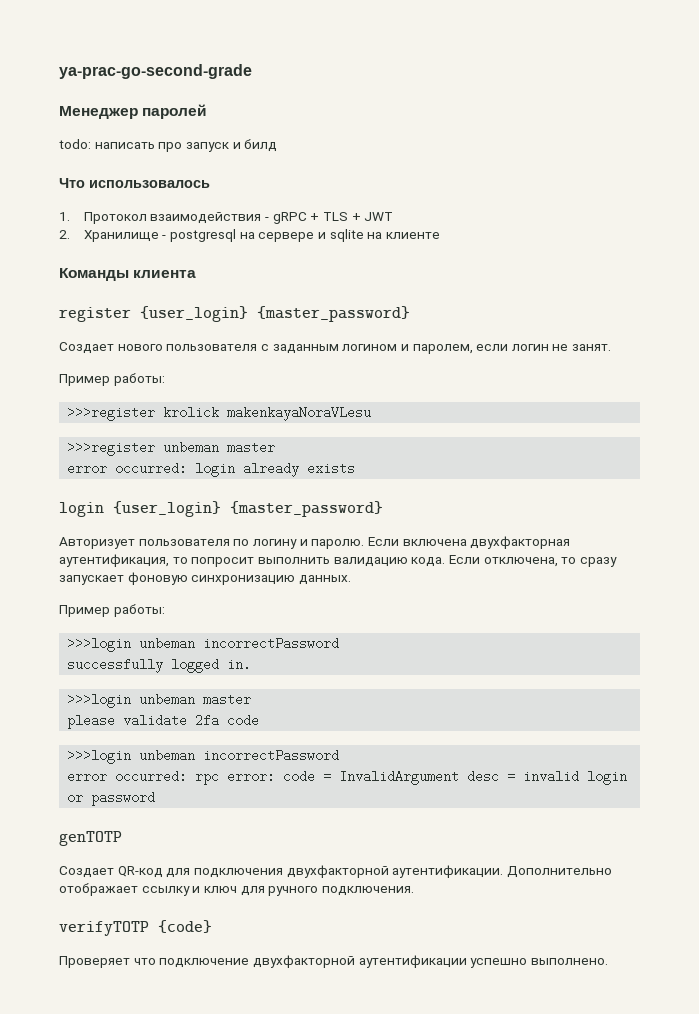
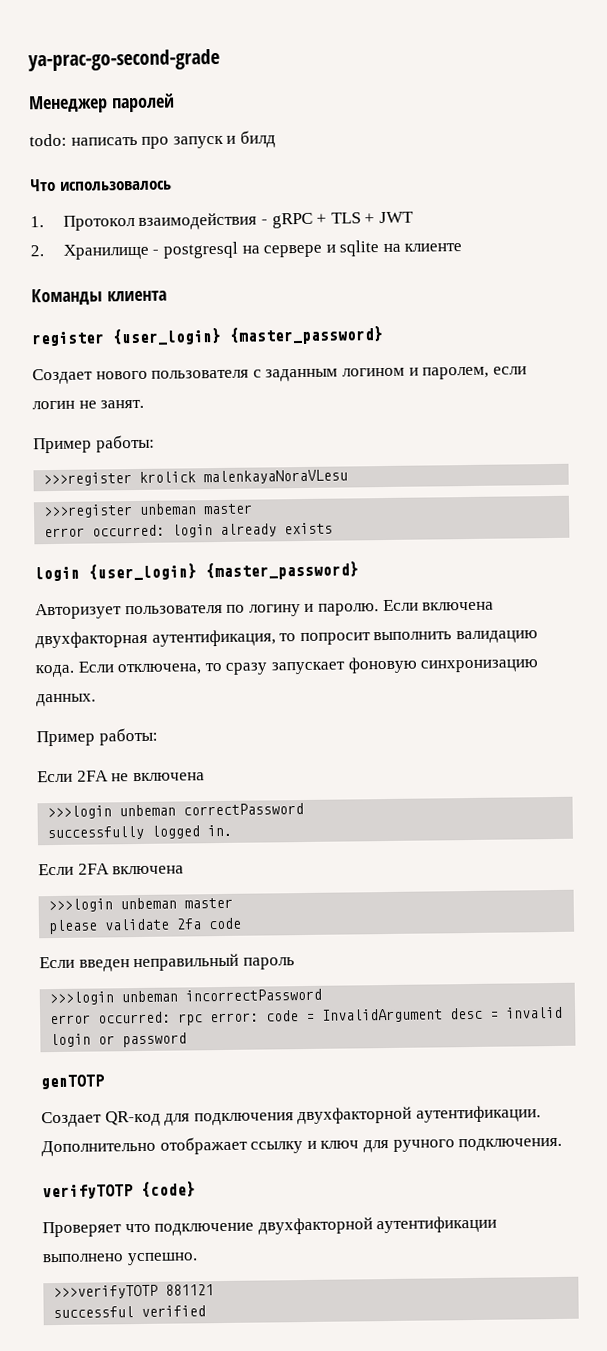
- >>>register krolick makenkayaNoraVLesu
+ >>>register krolick malenkayaNoraVLesu
  Если отключена, то сразу запускает фоновую синхронизацию данных.
  Пример работы:
- >>>login unbeman incorrectPassword
+ Если 2FA не включена
+ >>>login unbeman correctPassword
+ Если 2FA включена
+ Если введен неправильный пароль
- Проверяет что подключение двухфакторной аутентификации успешно выполнено.
+ Проверяет что подключение двухфакторной аутентификации выполнено успешно.
+ >>>verifyTOTP 881121
+ successful verified

